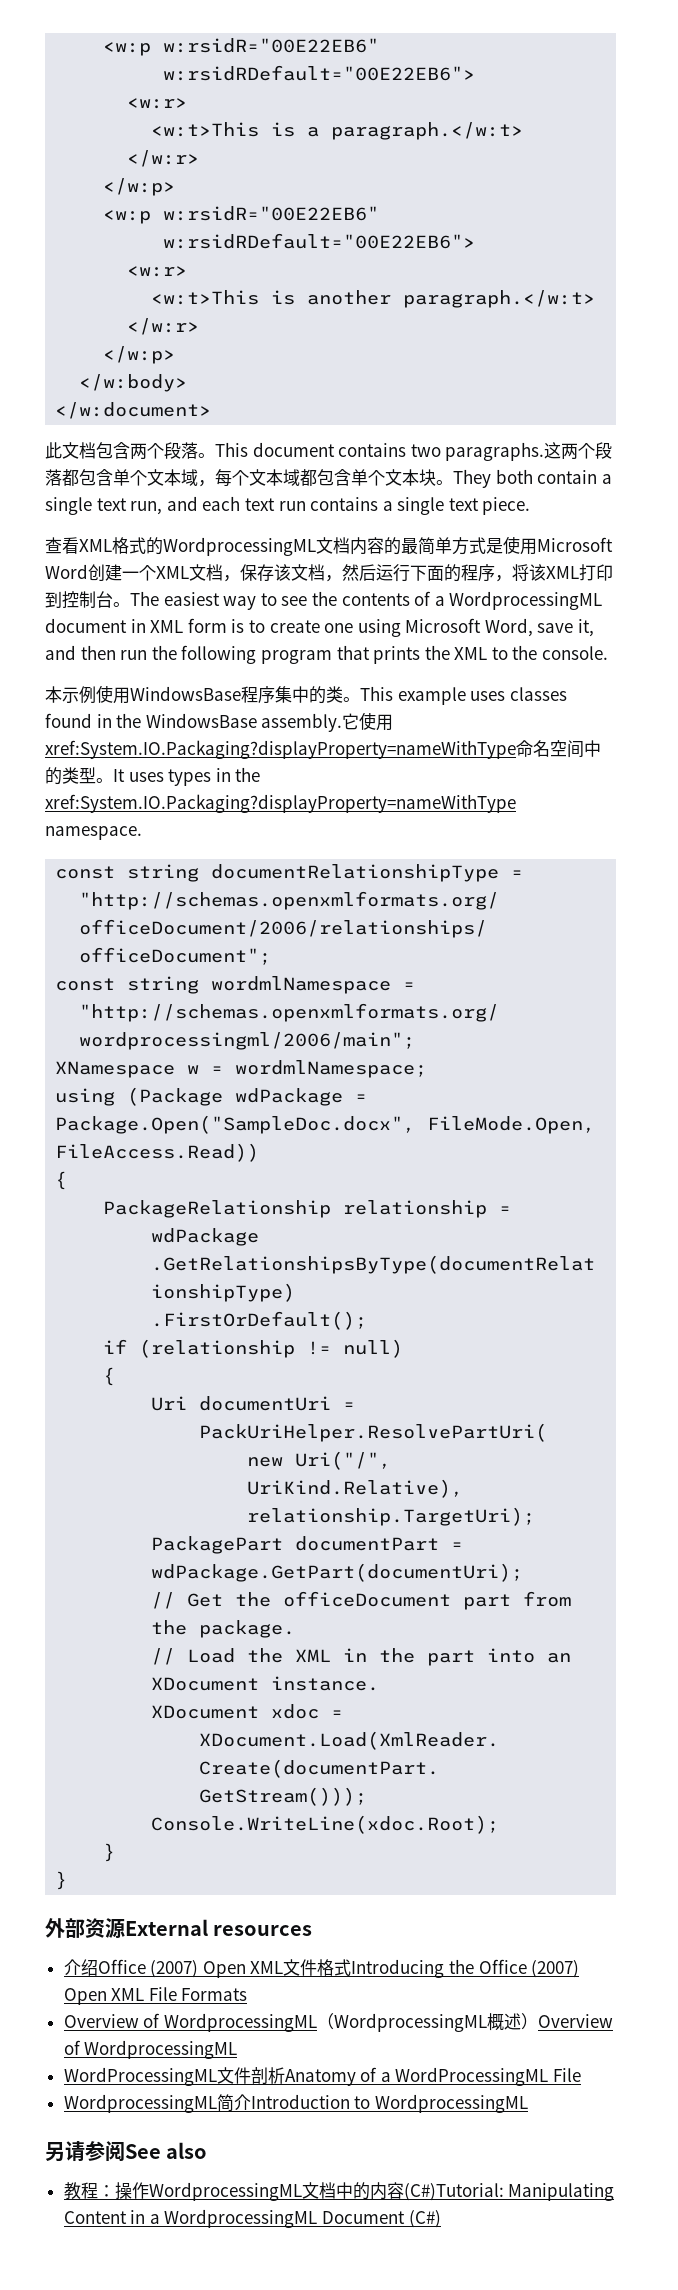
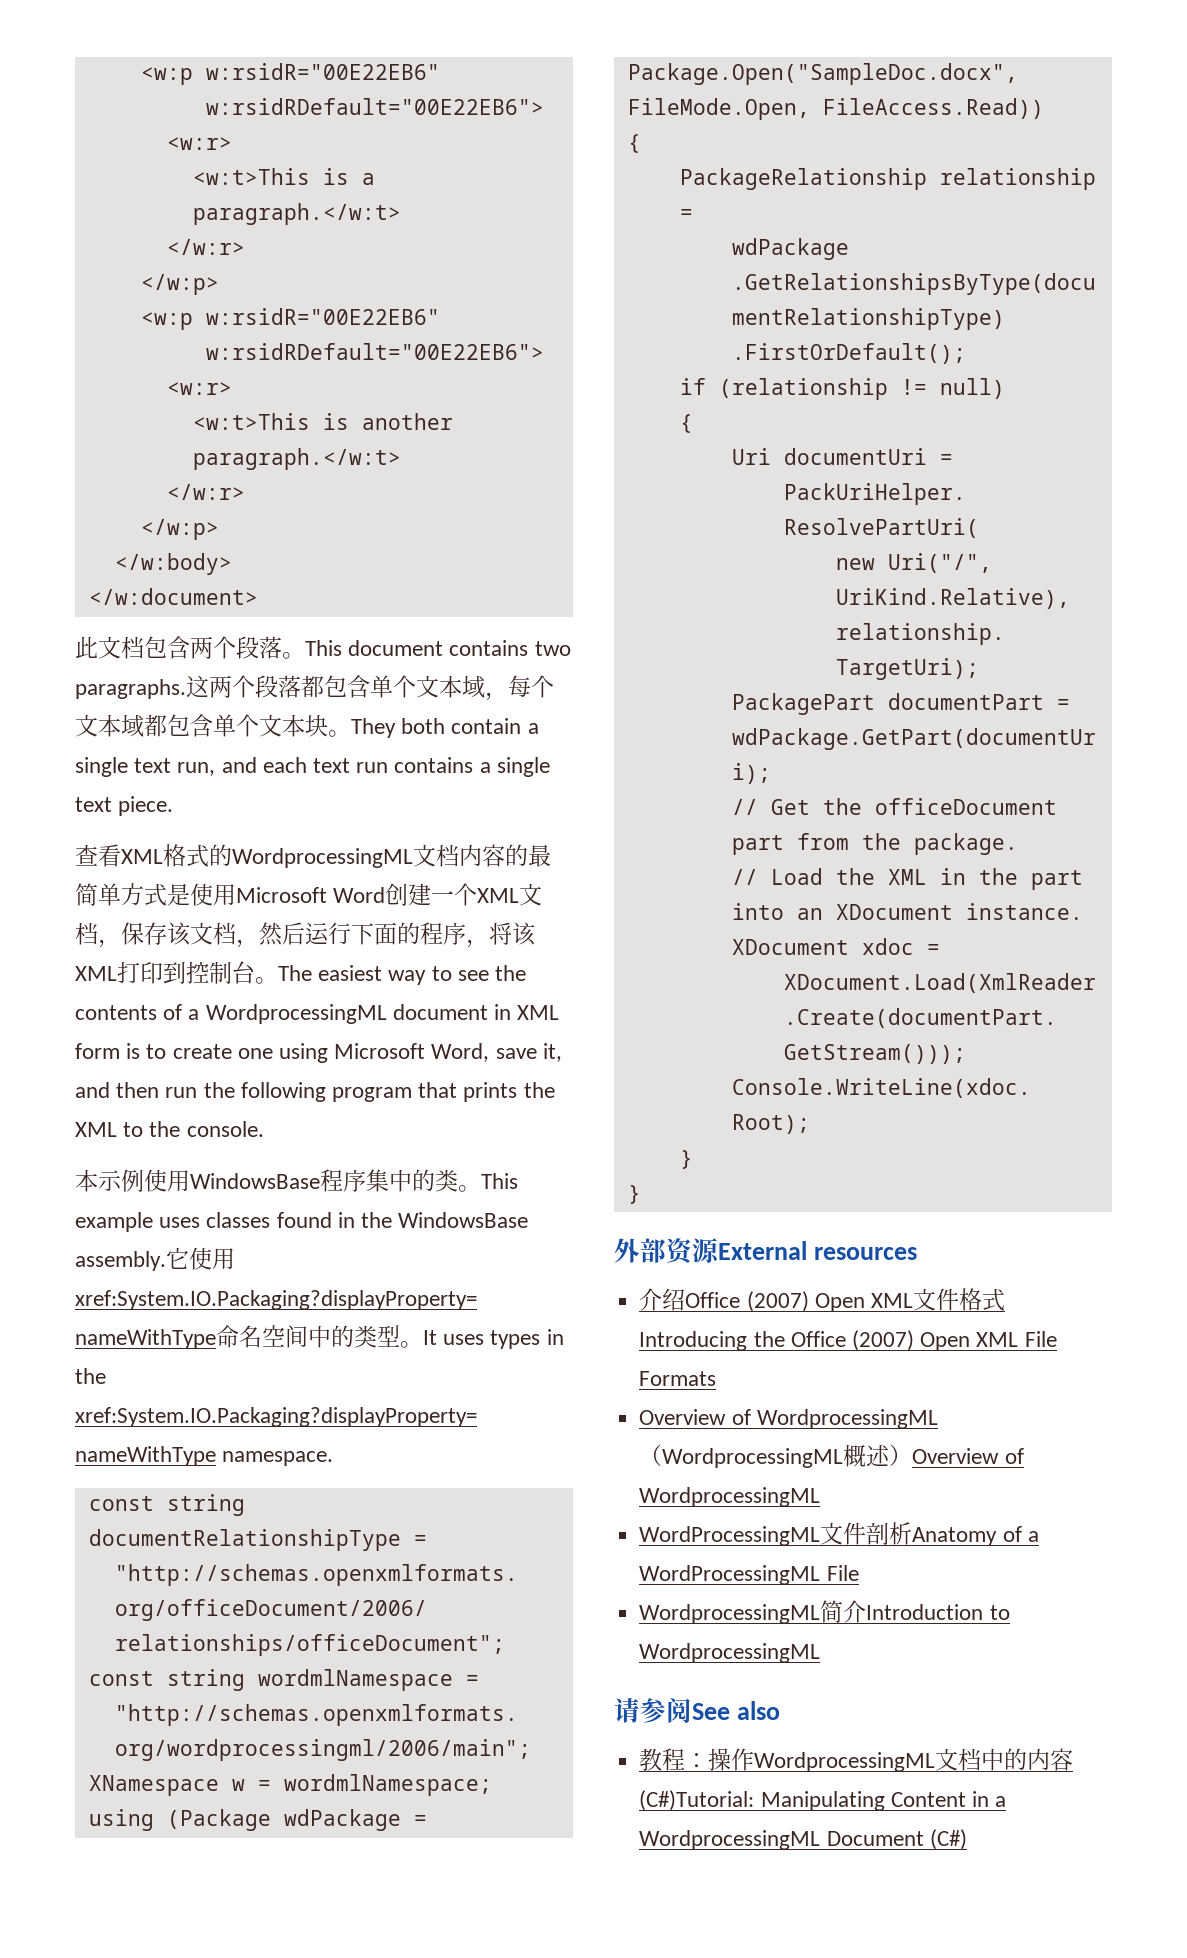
- 另请参阅See also
+ 请参阅See also

